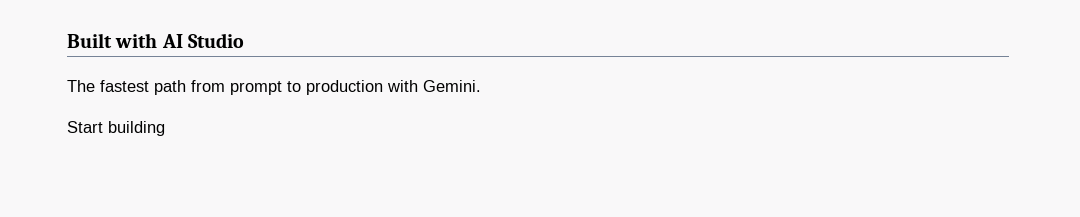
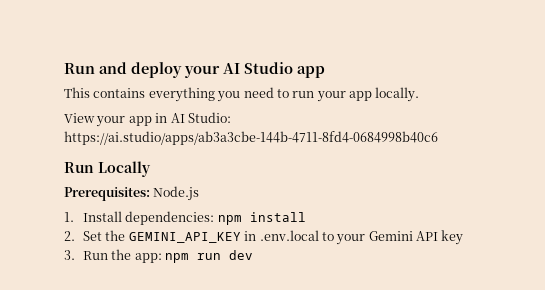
- Built with AI Studio
- The fastest path from prompt to production with Gemini.
- Start building
+ Run and deploy your AI Studio app
+ This contains everything you need to run your app locally.
+ View your app in AI Studio: https://ai.studio/apps/ab3a3cbe-144b-4711-8fd4-0684998b40c6
+ Run Locally
+ Prerequisites: Node.js
+ 1. Install dependencies: npm install
+ 2. Set the GEMINI_API_KEY in .env.local to your Gemini API key
+ 3. Run the app: npm run dev

